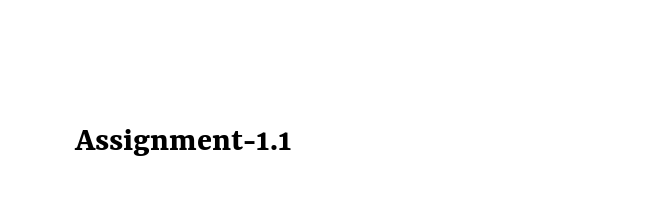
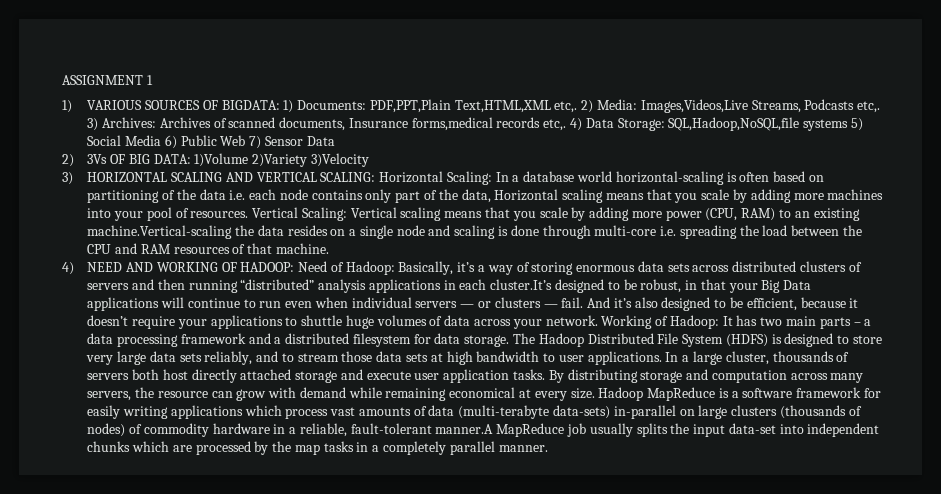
- Assignment-1.1
+ ASSIGNMENT 1
+ 1) VARIOUS SOURCES OF BIGDATA: 1) Documents: PDF,PPT,Plain Text,HTML,XML etc,. 2) Media: Images,Videos,Live Streams, Podcasts etc,. 3) Archives: Archives of scanned documents, Insurance forms,medical records etc,. 4) Data Storage: SQL,Hadoop,NoSQL,file systems 5) Social Media 6) Public Web 7) Sensor Data
+ 2) 3Vs OF BIG DATA: 1)Volume 2)Variety 3)Velocity
+ 3) HORIZONTAL SCALING AND VERTICAL SCALING: Horizontal Scaling: In a database world horizontal-scaling is often based on partitioning of the data i.e. each node contains only part of the data, Horizontal scaling means that you scale by adding more machines into your pool of resources. Vertical Scaling: Vertical scaling means that you scale by adding more power (CPU, RAM) to an existing machine.Vertical-scaling the data resides on a single node and scaling is done through multi-core i.e. spreading the load between the CPU and RAM resources of that machine.
+ 4) NEED AND WORKING OF HADOOP: Need of Hadoop: Basically, it’s a way of storing enormous data sets across distributed clusters of servers and then running “distributed” analysis applications in each cluster.It’s designed to be robust, in that your Big Data applications will continue to run even when individual servers — or clusters — fail. And it’s also designed to be efficient, because it doesn’t require your applications to shuttle huge volumes of data across your network. Working of Hadoop: It has two main parts – a data processing framework and a distributed filesystem for data storage. The Hadoop Distributed File System (HDFS) is designed to store very large data sets reliably, and to stream those data sets at high bandwidth to user applications. In a large cluster, thousands of servers both host directly attached storage and execute user application tasks. By distributing storage and computation across many servers, the resource can grow with demand while remaining economical at every size. Hadoop MapReduce is a software framework for easily writing applications which process vast amounts of data (multi-terabyte data-sets) in-parallel on large clusters (thousands of nodes) of commodity hardware in a reliable, fault-tolerant manner.A MapReduce job usually splits the input data-set into independent chunks which are processed by the map tasks in a completely parallel manner.

